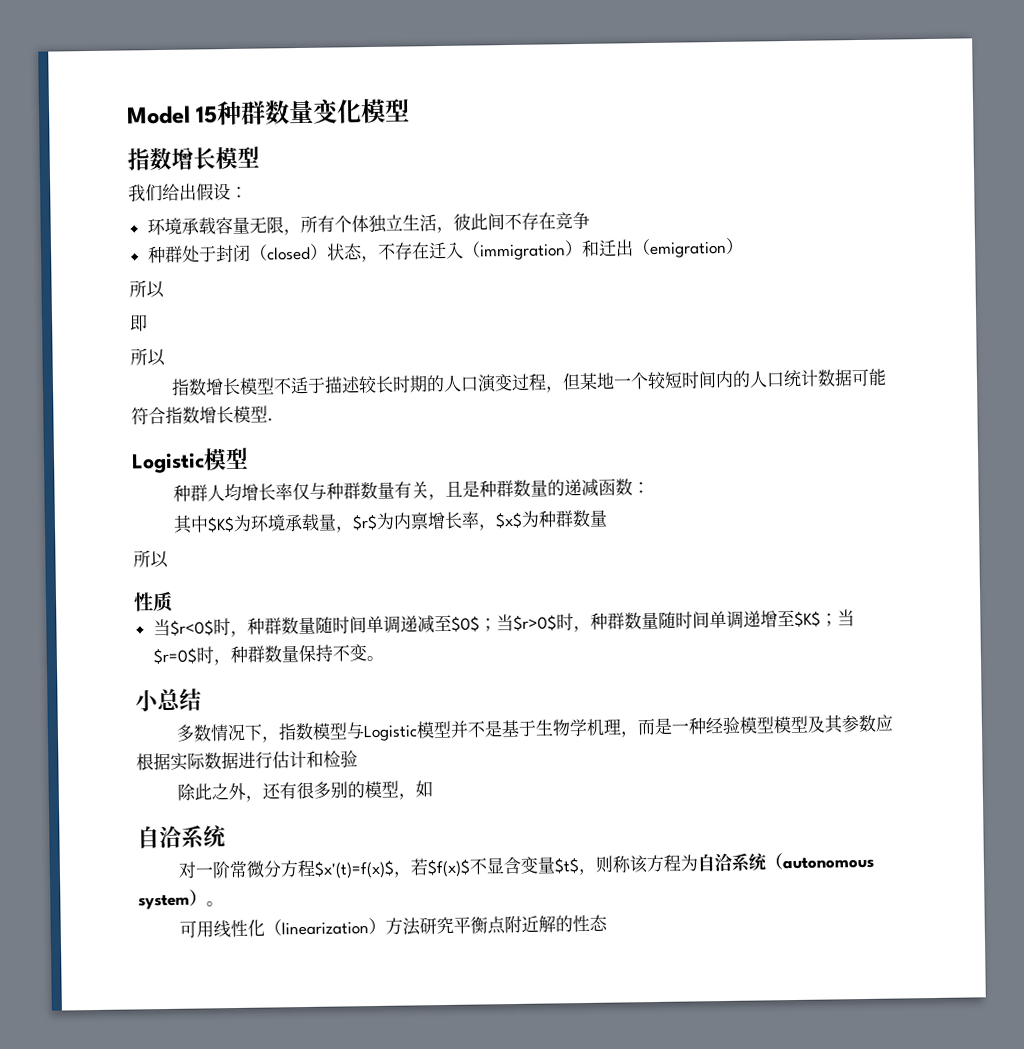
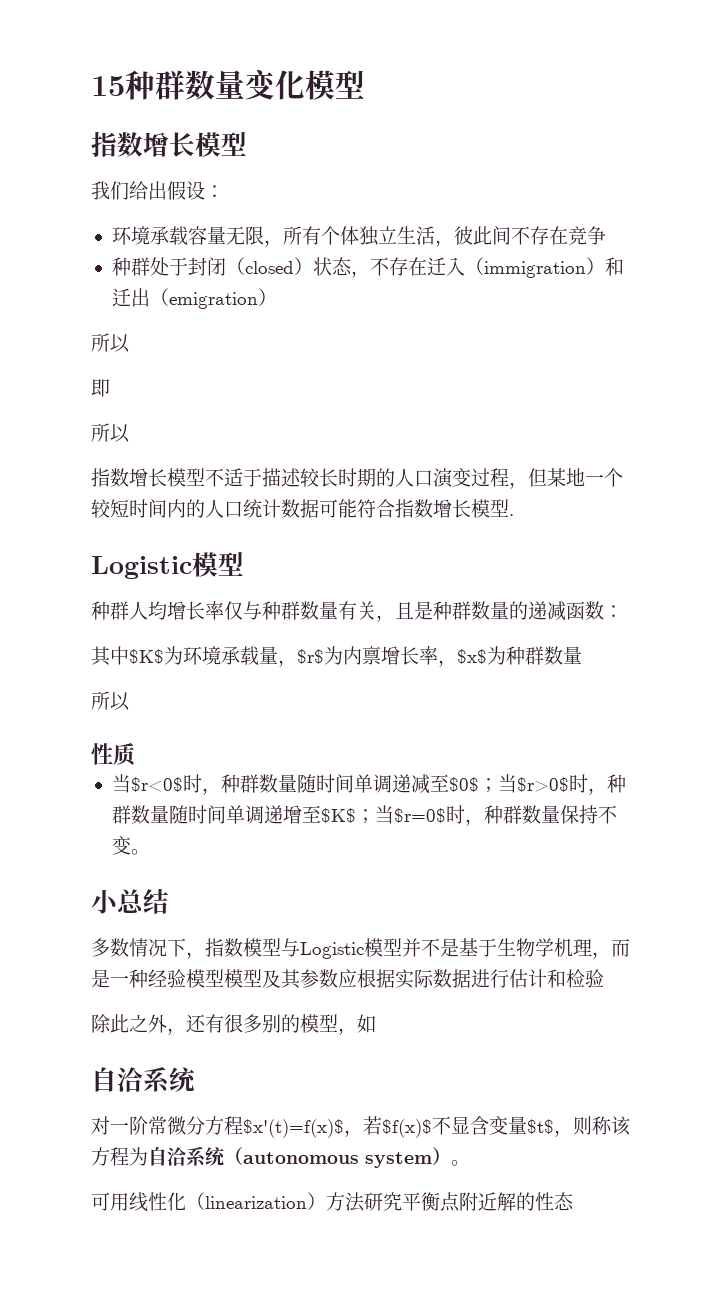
- Model 15种群数量变化模型
+ 15种群数量变化模型

